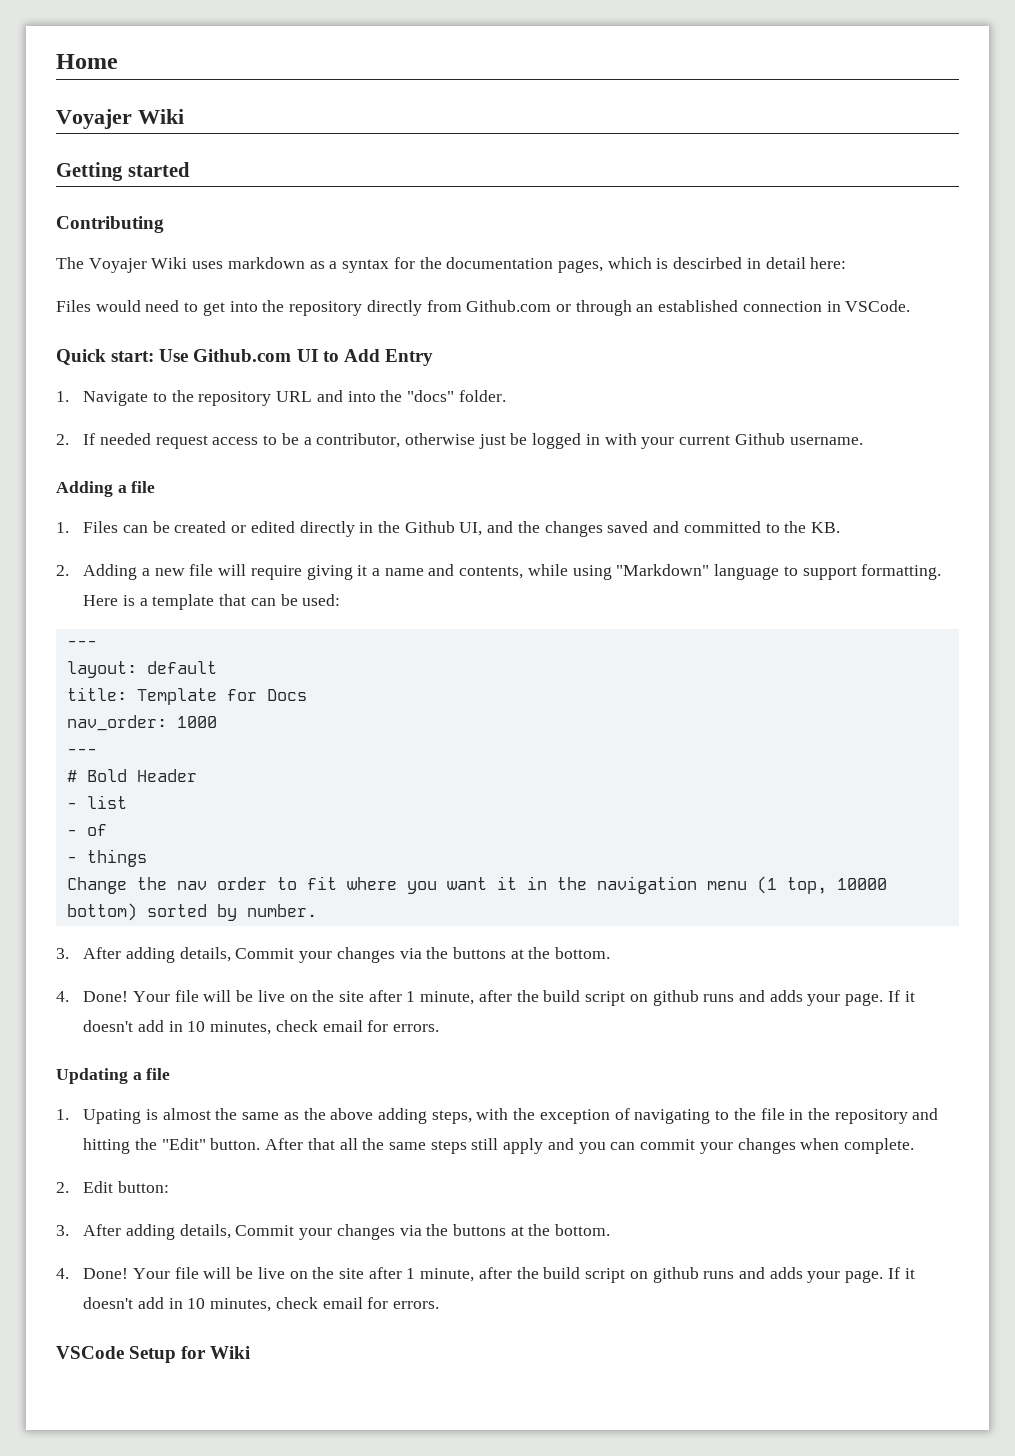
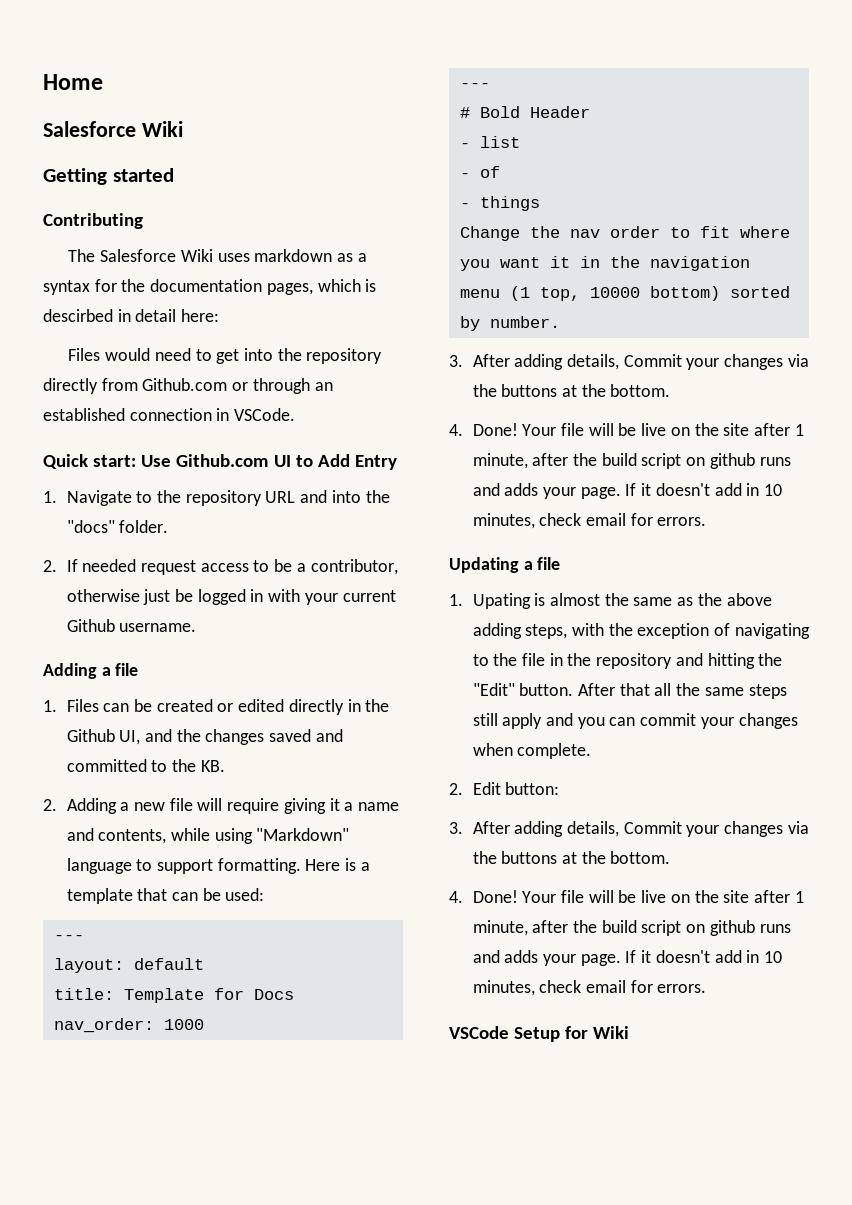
  Home
- Voyajer Wiki
+ Salesforce Wiki
- The Voyajer Wiki uses markdown as a syntax for the documentation pages, which is descirbed in detail here:
+ The Salesforce Wiki uses markdown as a syntax for the documentation pages, which is descirbed in detail here:

